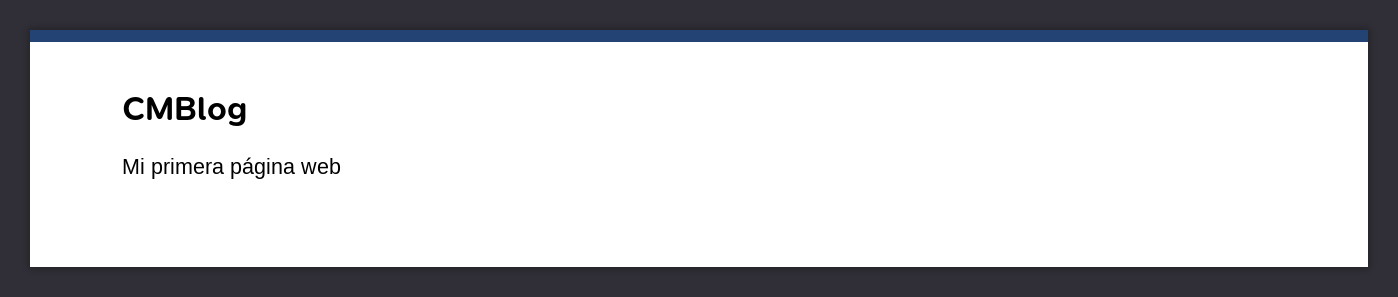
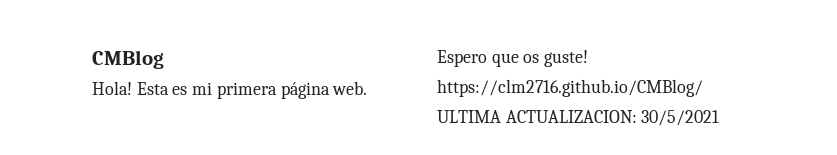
- Mi primera página web
+ Hola! Esta es mi primera página web. Espero que os guste!
+ https://clm2716.github.io/CMBlog/
+ ULTIMA ACTUALIZACION: 30/5/2021

